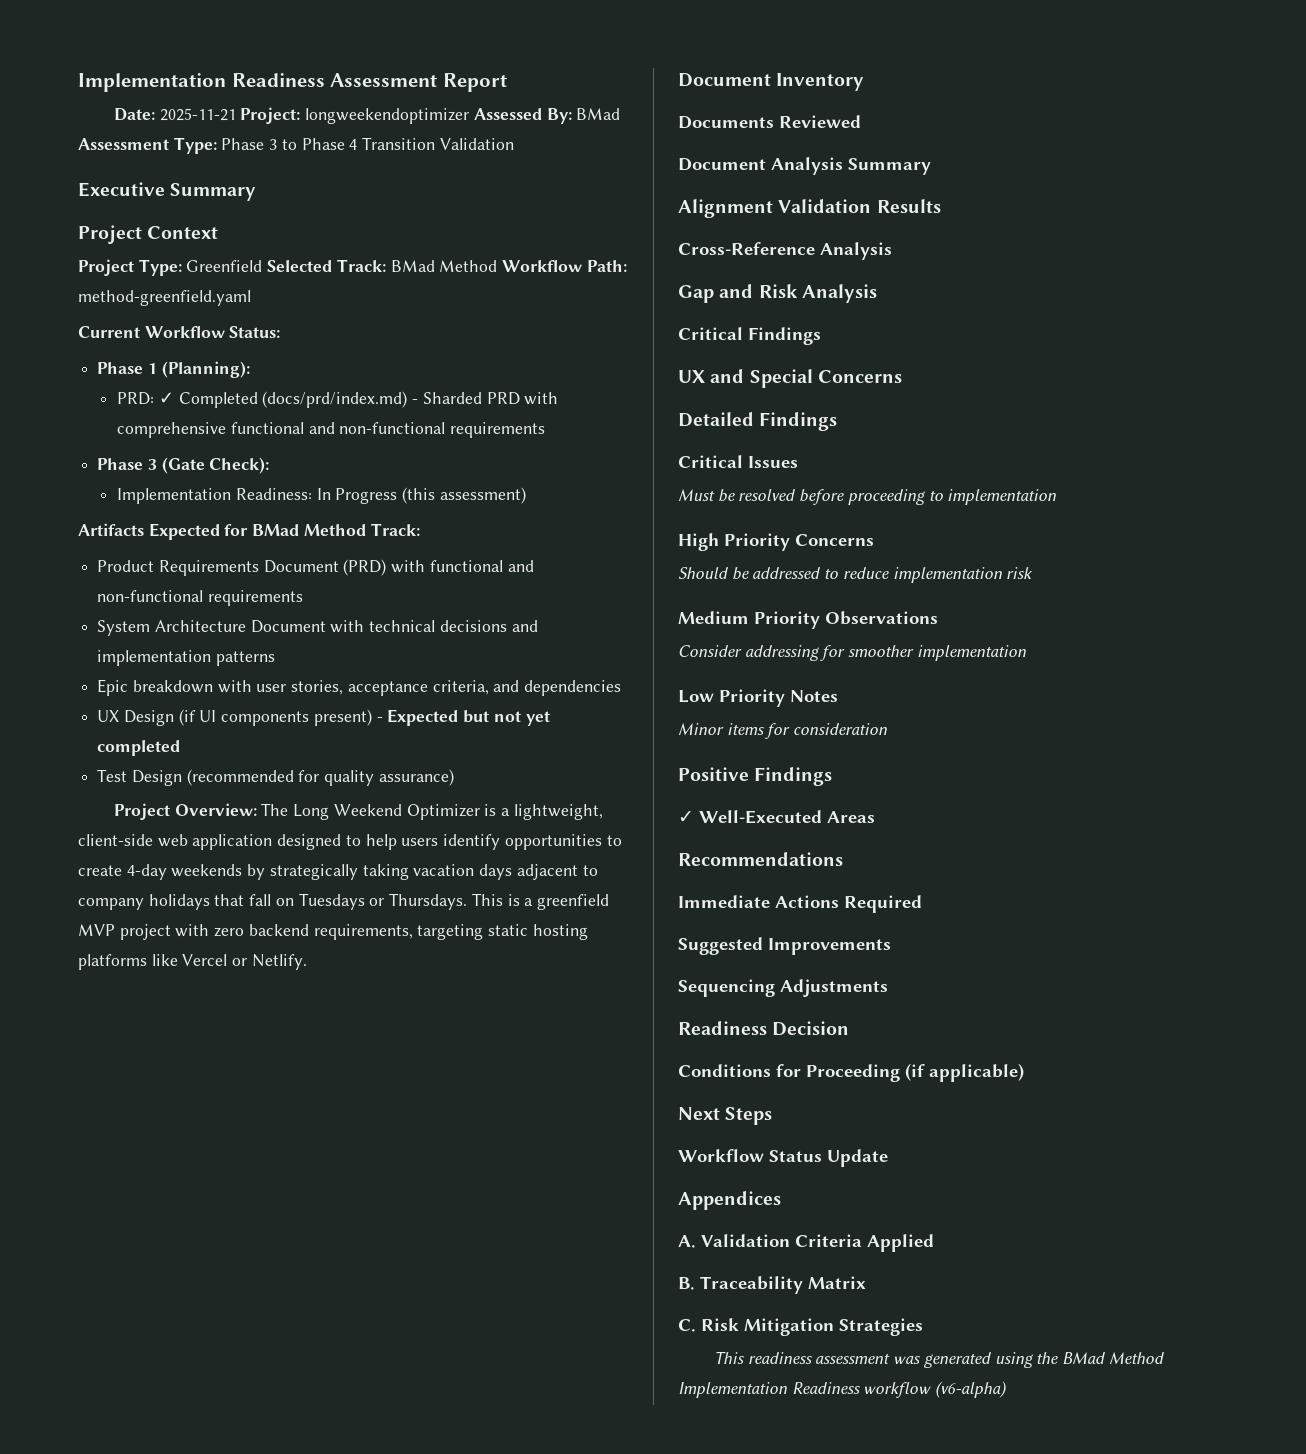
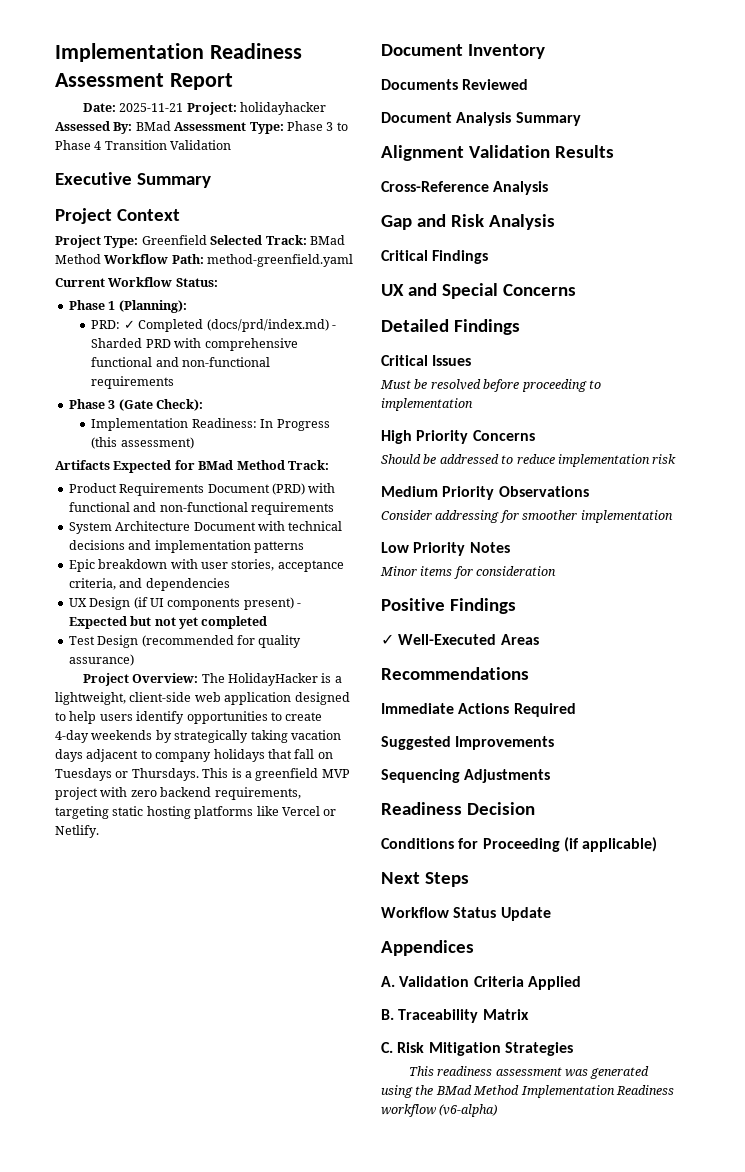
- Date: 2025-11-21 Project: longweekendoptimizer Assessed By: BMad Assessment Type: Phase 3 to Phase 4 Transition Validation
+ Date: 2025-11-21 Project: holidayhacker Assessed By: BMad Assessment Type: Phase 3 to Phase 4 Transition Validation
- Project Overview: The Long Weekend Optimizer is a lightweight, client-side web application designed to help users identify opportunities to create 4-day weekends by strategically taking vacation days adjacent to company holidays that fall on Tuesdays or Thursdays.
+ Project Overview: The HolidayHacker is a lightweight, client-side web application designed to help users identify opportunities to create 4-day weekends by strategically taking vacation days adjacent to company holidays that fall on Tuesdays or Thursdays.

